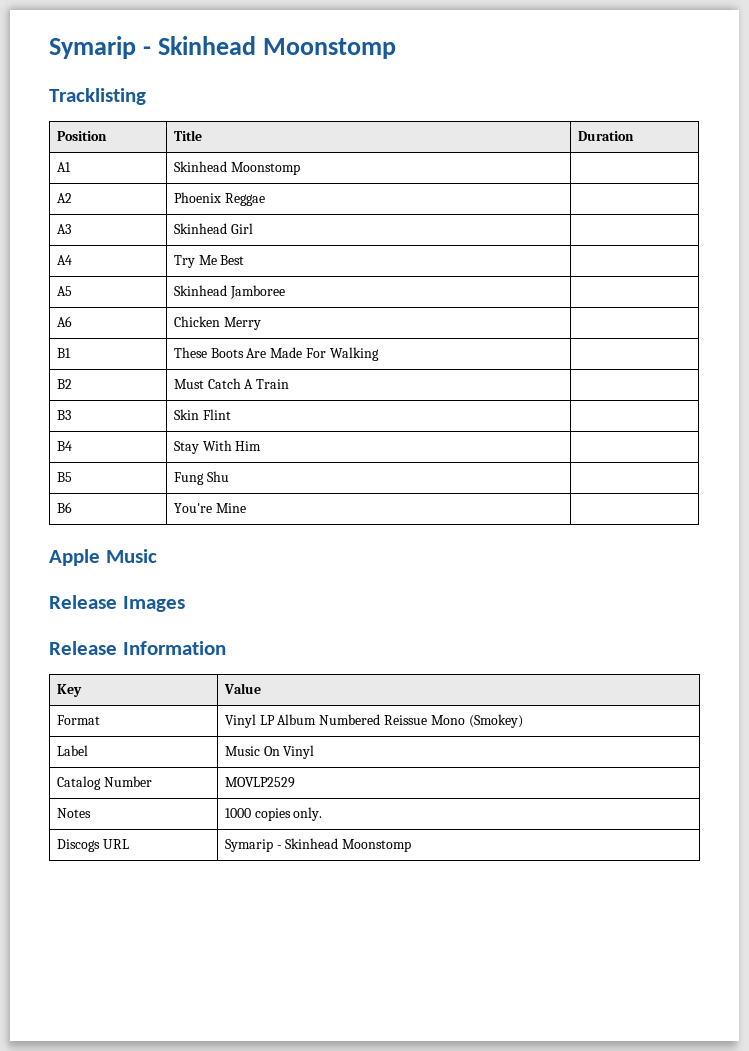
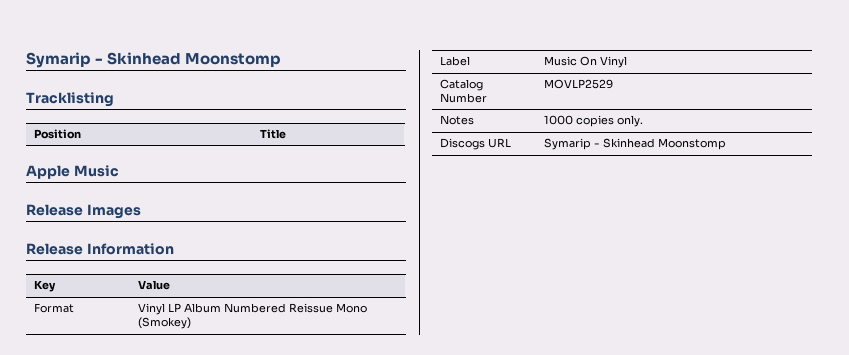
- Position | Title | Duration
- A1 | Skinhead Moonstomp |
- A2 | Phoenix Reggae |
- A3 | Skinhead Girl |
- A4 | Try Me Best |
- A5 | Skinhead Jamboree |
- A6 | Chicken Merry |
- B1 | These Boots Are Made For Walking |
- B2 | Must Catch A Train |
- B3 | Skin Flint |
- B4 | Stay With Him |
- B5 | Fung Shu |
- B6 | You're Mine |
+ Position | Title

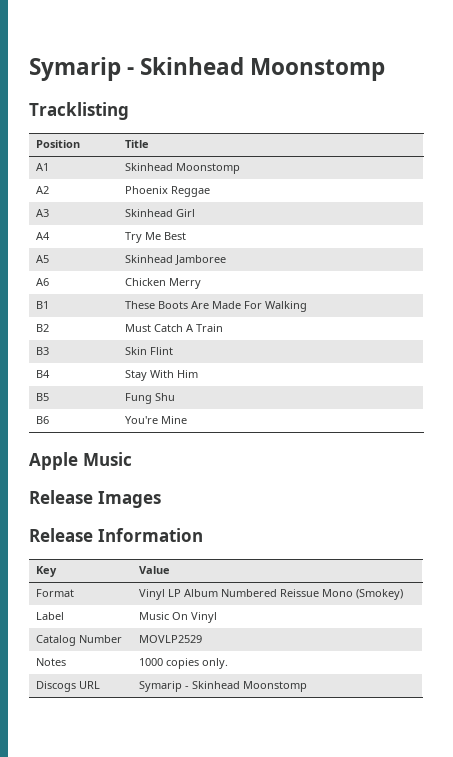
+ A1 | Skinhead Moonstomp
+ A2 | Phoenix Reggae
+ A3 | Skinhead Girl
+ A4 | Try Me Best
+ A5 | Skinhead Jamboree
+ A6 | Chicken Merry
+ B1 | These Boots Are Made For Walking
+ B2 | Must Catch A Train
+ B3 | Skin Flint
+ B4 | Stay With Him
+ B5 | Fung Shu
+ B6 | You're Mine

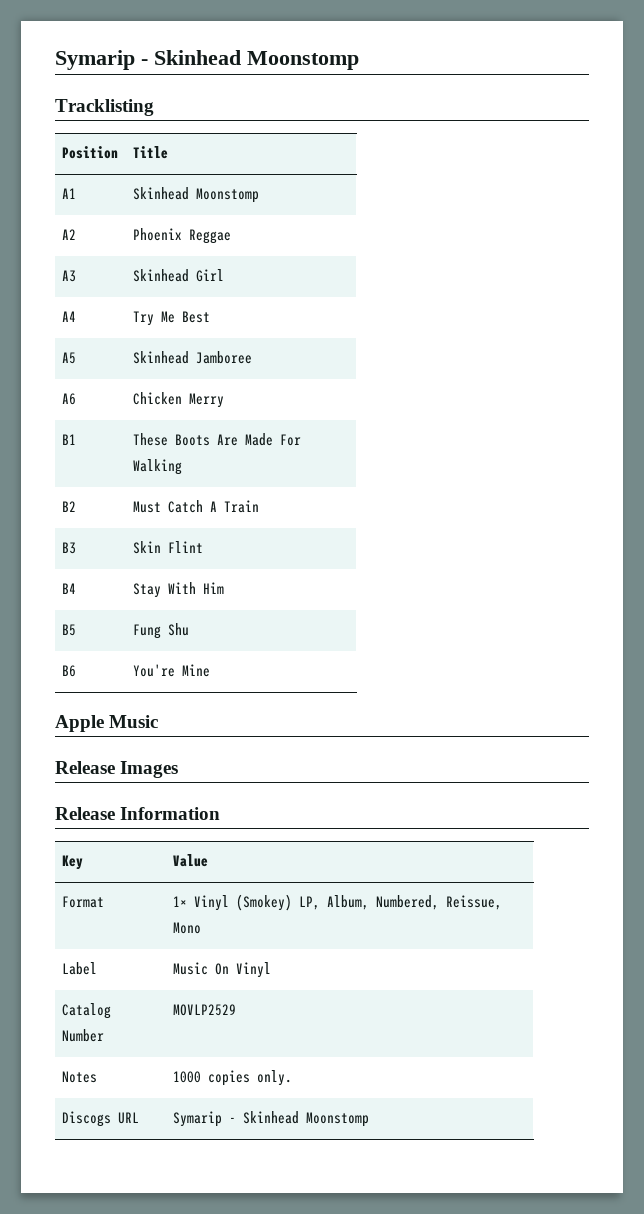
- Format | Vinyl LP Album Numbered Reissue Mono (Smokey)
+ Format | 1× Vinyl (Smokey) LP, Album, Numbered, Reissue, Mono

